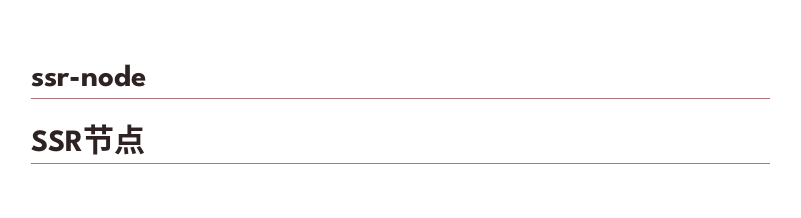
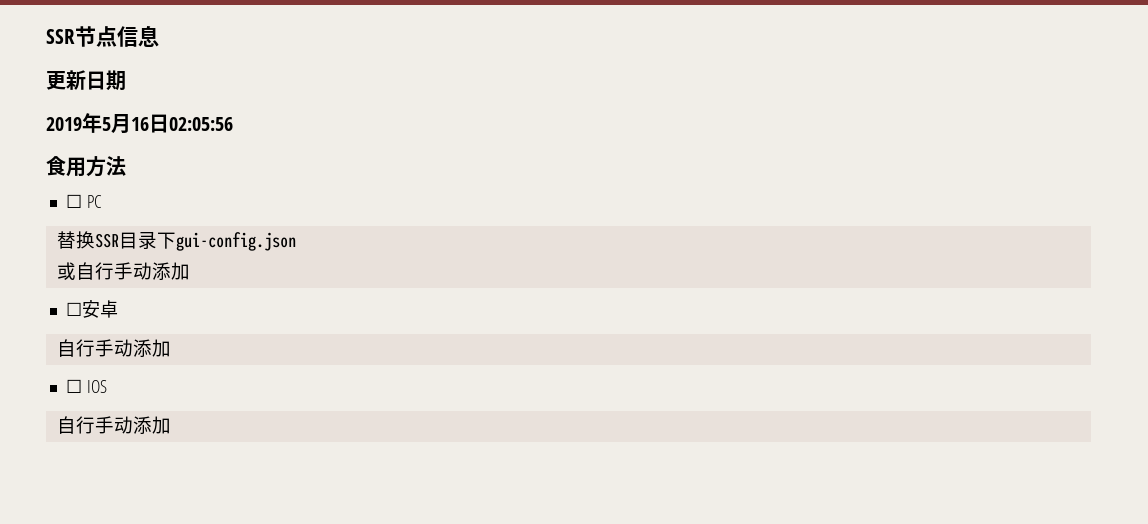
- ssr-node
- SSR节点
+ SSR节点信息
+ 更新日期
+ 2019年5月16日02:05:56
+ 食用方法
+ ☐ PC
+ 替换SSR目录下gui-config.json
+ 或自行手动添加
+ ☐安卓
+ 自行手动添加
+ ☐ IOS
+ 自行手动添加

